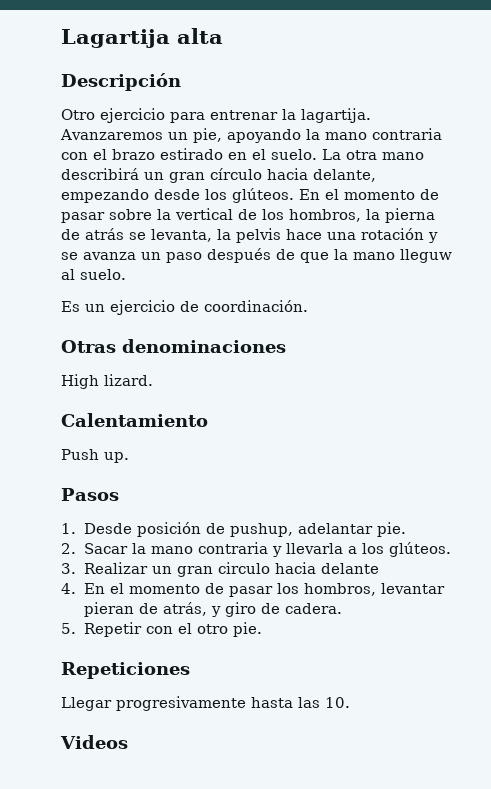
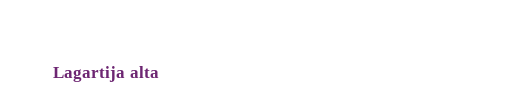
- Descripción
- Otro ejercicio para entrenar la lagartija. Avanzaremos un pie, apoyando la mano contraria con el brazo estirado en el suelo. La otra mano describirá un gran círculo hacia delante, empezando desde los glúteos. En el momento de pasar sobre la vertical de los hombros, la pierna de atrás se levanta, la pelvis hace una rotación y se avanza un paso después de que la mano lleguw al suelo.
- Es un ejercicio de coordinación.
- Otras denominaciones
- High lizard.
- Calentamiento
- Push up.
- Pasos
- 1. Desde posición de pushup, adelantar pie.
- 2. Sacar la mano contraria y llevarla a los glúteos.
- 3. Realizar un gran circulo hacia delante
- 4. En el momento de pasar los hombros, levantar pieran de atrás, y giro de cadera.
- 5. Repetir con el otro pie.
- Repeticiones
- Llegar progresivamente hasta las 10.
- Videos

